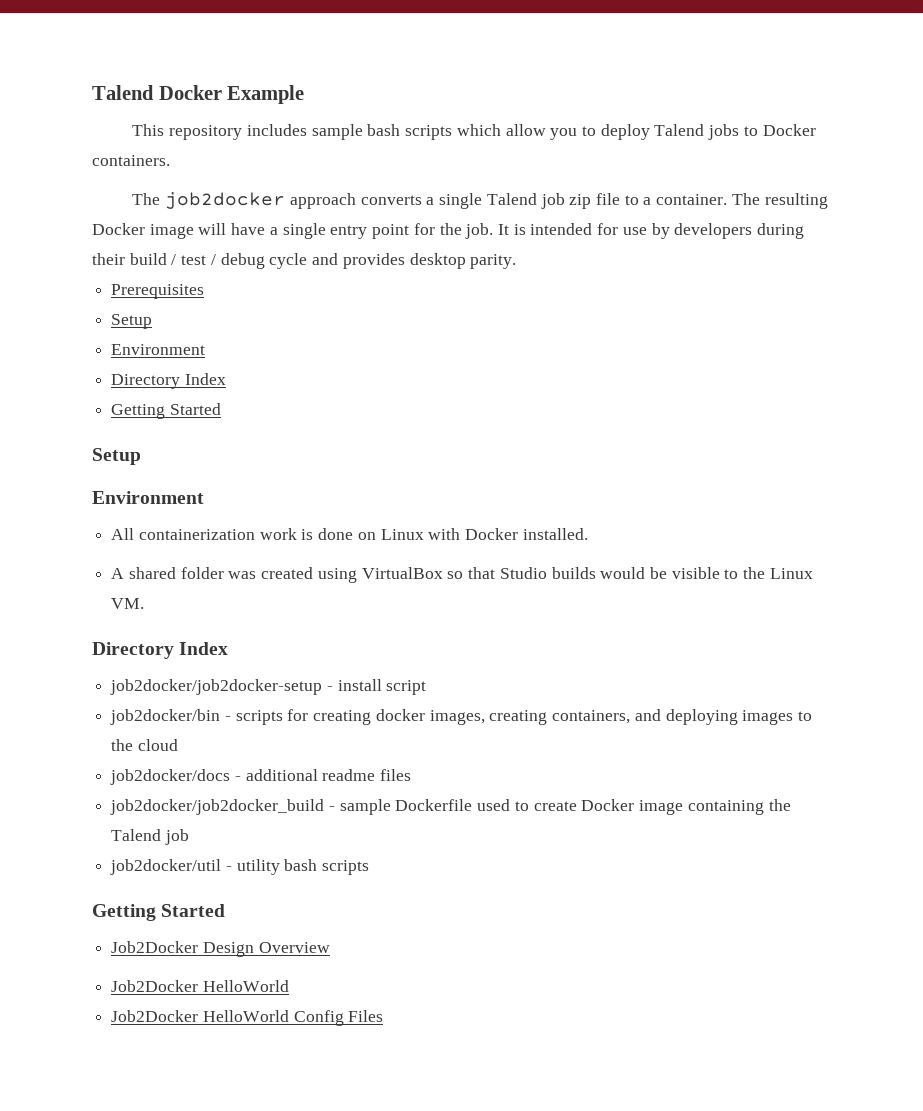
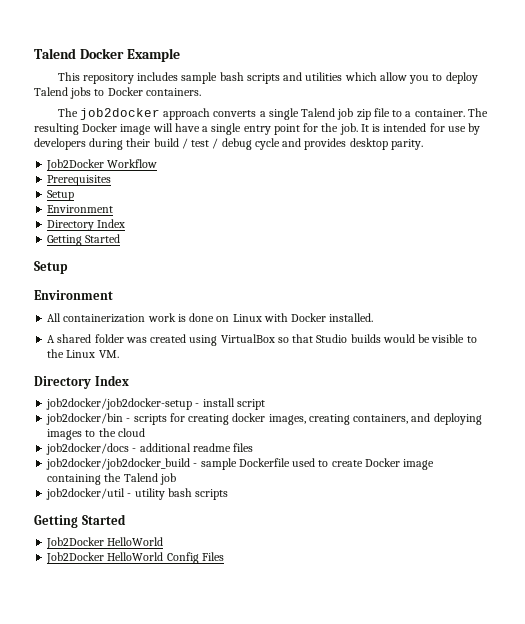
- This repository includes sample bash scripts which allow you to deploy Talend jobs to Docker containers.
+ This repository includes sample bash scripts and utilities which allow you to deploy Talend jobs to Docker containers.
+ Job2Docker Workflow
- Job2Docker Design Overview

